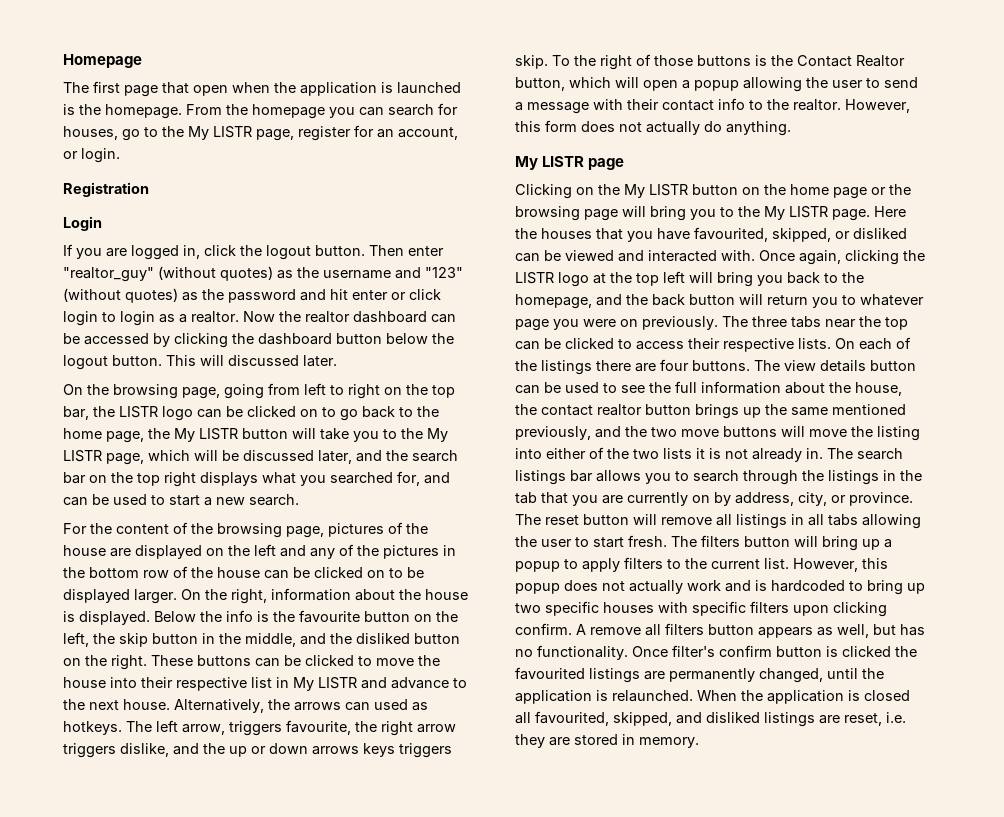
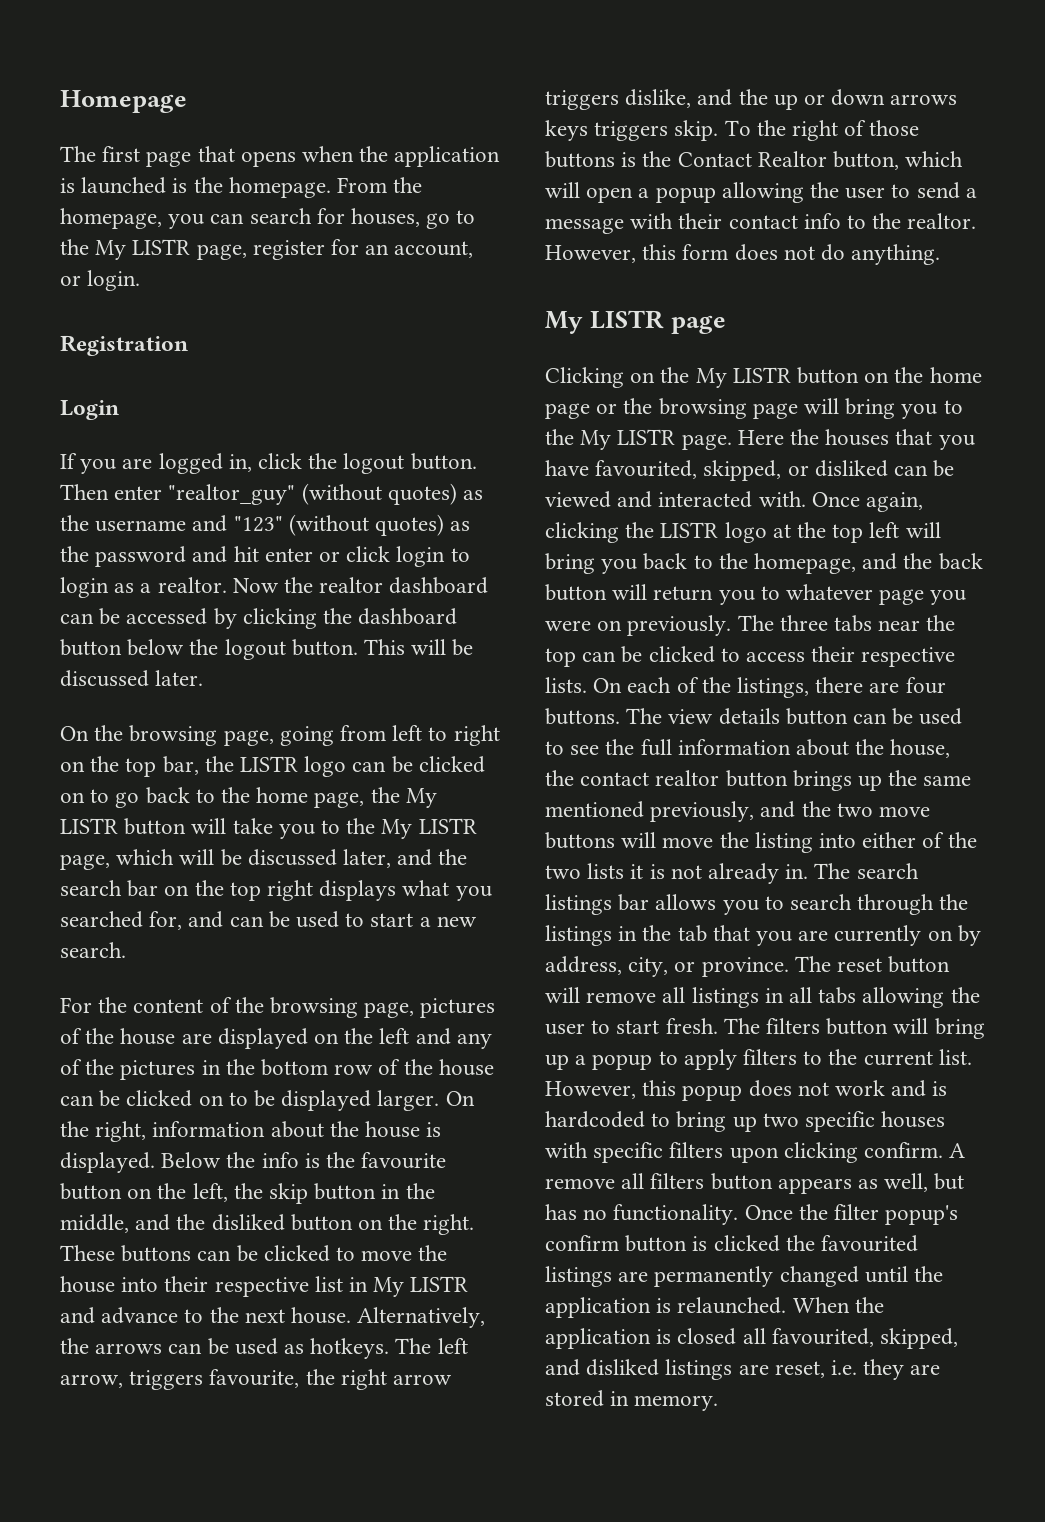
- The first page that open when the application is launched is the homepage.
+ The first page that opens when the application is launched is the homepage.
- From the homepage you can search for houses, go to the My LISTR page, register for an account, or login.
+ From the homepage, you can search for houses, go to the My LISTR page, register for an account, or login.
- This will discussed later.
+ This will be discussed later.
- Alternatively, the arrows can used as hotkeys.
+ Alternatively, the arrows can be used as hotkeys.
- However, this form does not actually do anything.
+ However, this form does not do anything.
- On each of the listings there are four buttons.
+ On each of the listings, there are four buttons.
- However, this popup does not actually work and is hardcoded to bring up two specific houses with specific filters upon clicking confirm.
+ However, this popup does not work and is hardcoded to bring up two specific houses with specific filters upon clicking confirm.
- Once filter's confirm button is clicked the favourited listings are permanently changed, until the application is relaunched.
+ Once the filter popup's confirm button is clicked the favourited listings are permanently changed until the application is relaunched.

